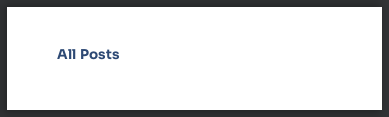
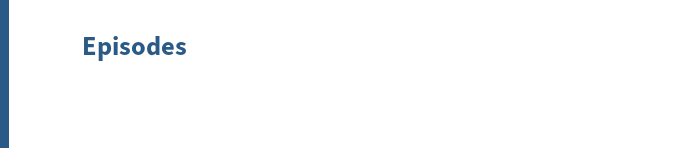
- All Posts
+ Episodes

